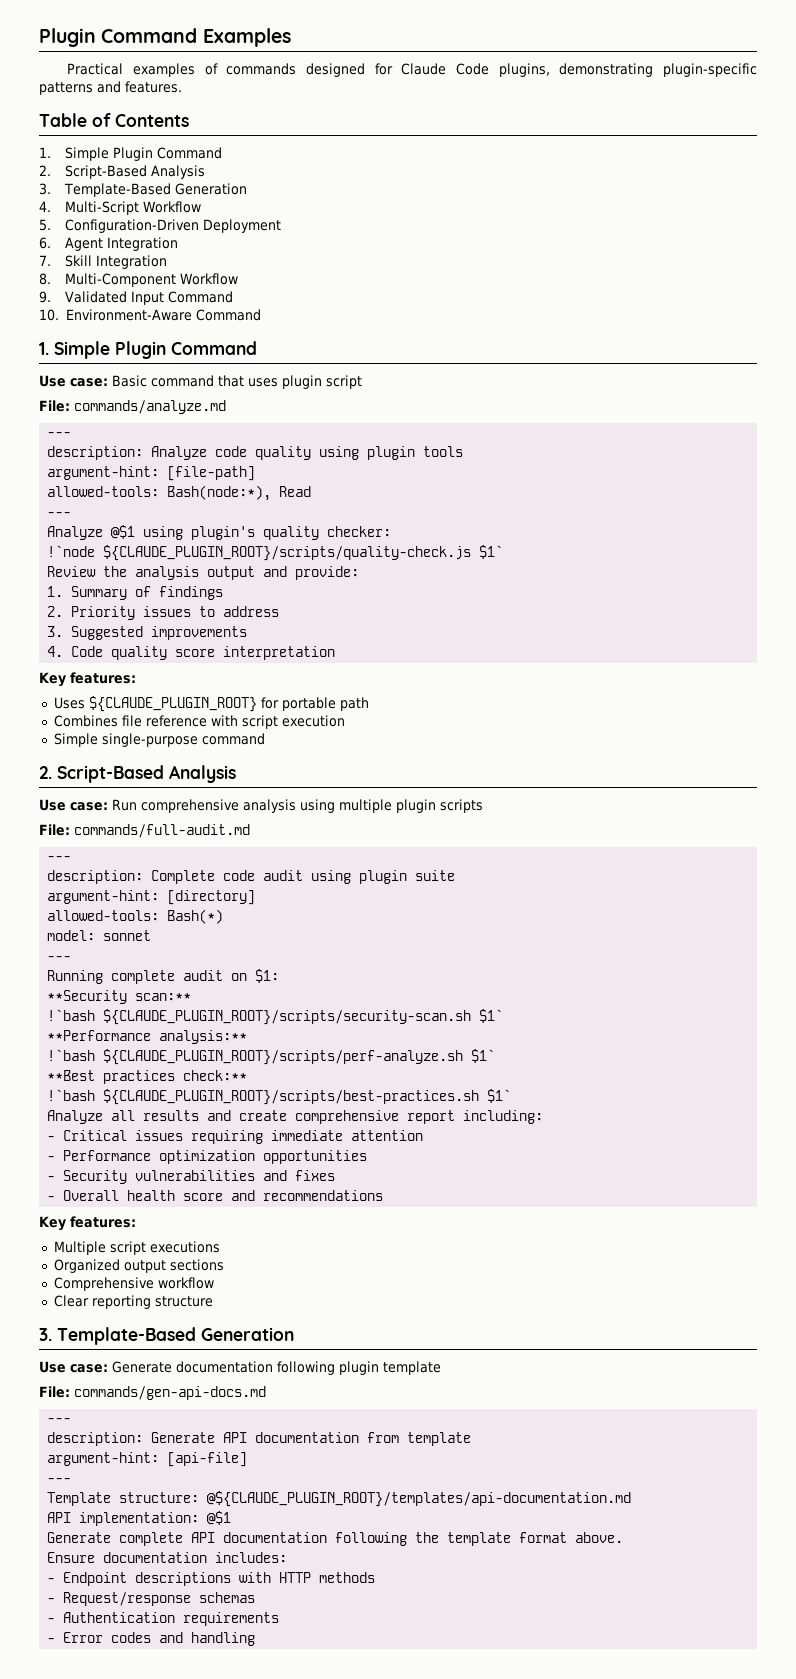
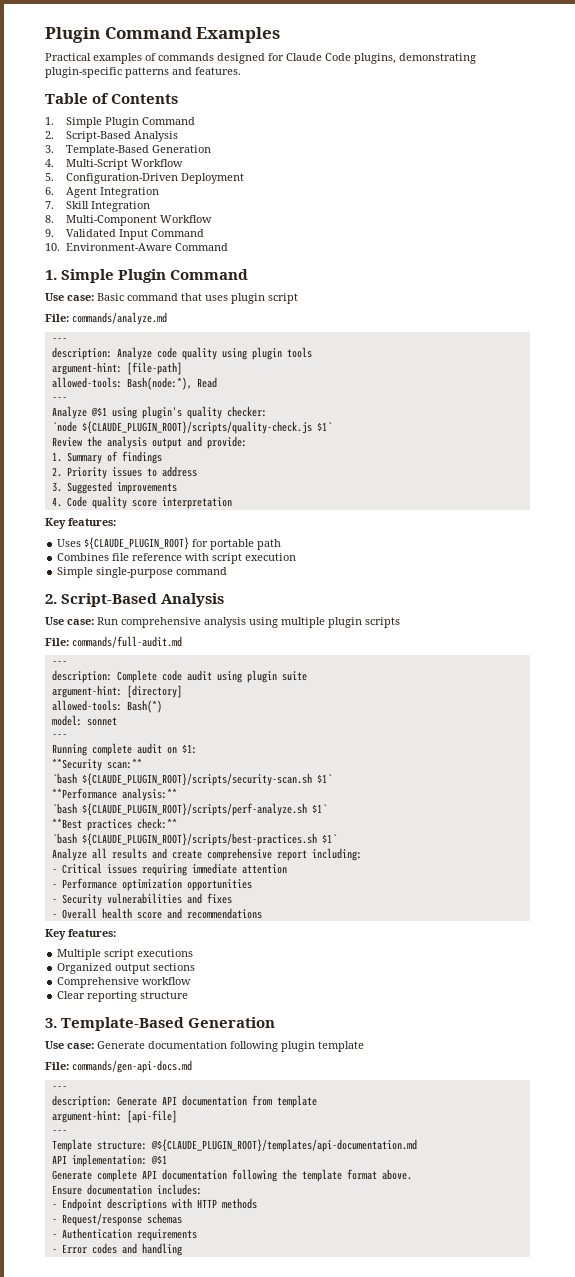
- !`node ${CLAUDE_PLUGIN_ROOT}/scripts/quality-check.js $1`
+ `node ${CLAUDE_PLUGIN_ROOT}/scripts/quality-check.js $1`
- !`bash ${CLAUDE_PLUGIN_ROOT}/scripts/security-scan.sh $1`
+ `bash ${CLAUDE_PLUGIN_ROOT}/scripts/security-scan.sh $1`
- !`bash ${CLAUDE_PLUGIN_ROOT}/scripts/perf-analyze.sh $1`
+ `bash ${CLAUDE_PLUGIN_ROOT}/scripts/perf-analyze.sh $1`
- !`bash ${CLAUDE_PLUGIN_ROOT}/scripts/best-practices.sh $1`
+ `bash ${CLAUDE_PLUGIN_ROOT}/scripts/best-practices.sh $1`

